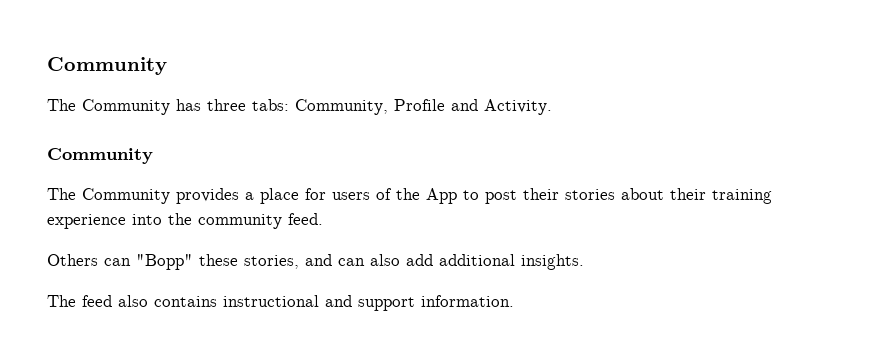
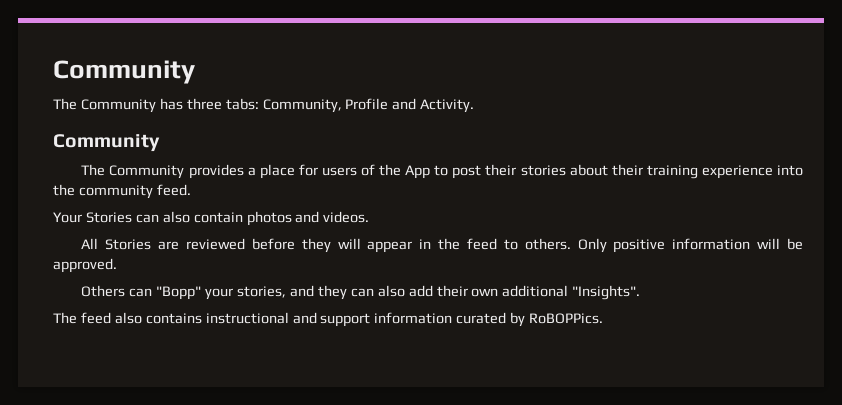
+ Your Stories can also contain photos and videos.
+ All Stories are reviewed before they will appear in the feed to others. Only positive information will be approved.
- Others can "Bopp" these stories, and can also add additional insights.
+ Others can "Bopp" your stories, and they can also add their own additional "Insights".
- The feed also contains instructional and support information.
+ The feed also contains instructional and support information curated by RoBOPPics.

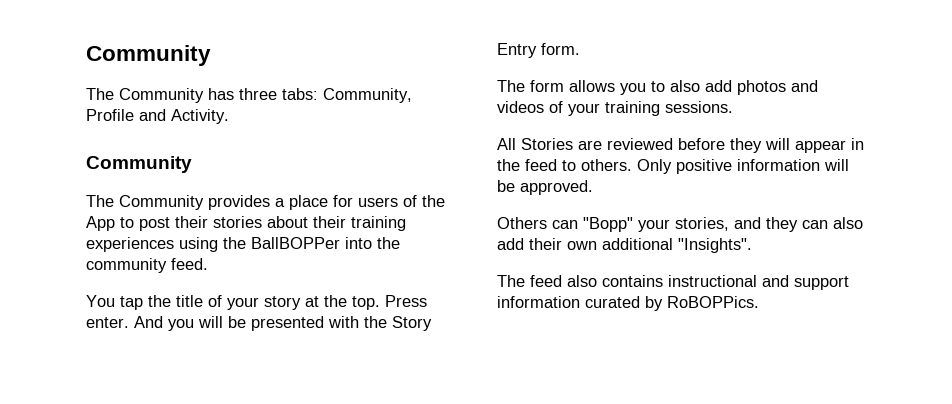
- The Community provides a place for users of the App to post their stories about their training experience into the community feed.
+ The Community provides a place for users of the App to post their stories about their training experiences using the BallBOPPer into the community feed.
- Your Stories can also contain photos and videos.
+ You tap the title of your story at the top. Press enter. And you will be presented with the Story Entry form.
+ The form allows you to also add photos and videos of your training sessions.

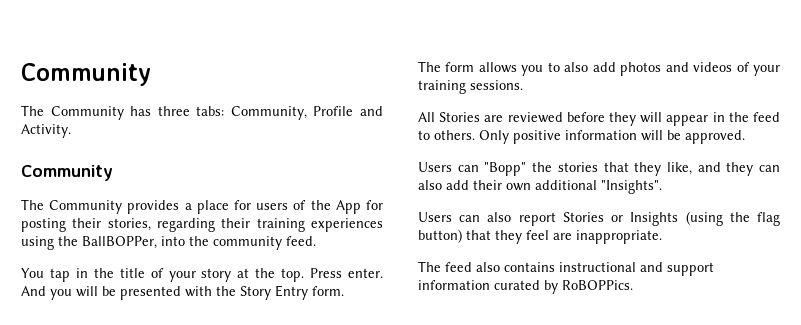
- The Community provides a place for users of the App to post their stories about their training experiences using the BallBOPPer into the community feed.
+ The Community provides a place for users of the App for posting their stories, regarding their training experiences using the BallBOPPer, into the community feed.
- You tap the title of your story at the top.
+ You tap in the title of your story at the top.
- Others can "Bopp" your stories, and they can also add their own additional "Insights".
+ Users can "Bopp" the stories that they like, and they can also add their own additional "Insights".
+ Users can also report Stories or Insights (using the flag button) that they feel are inappropriate.

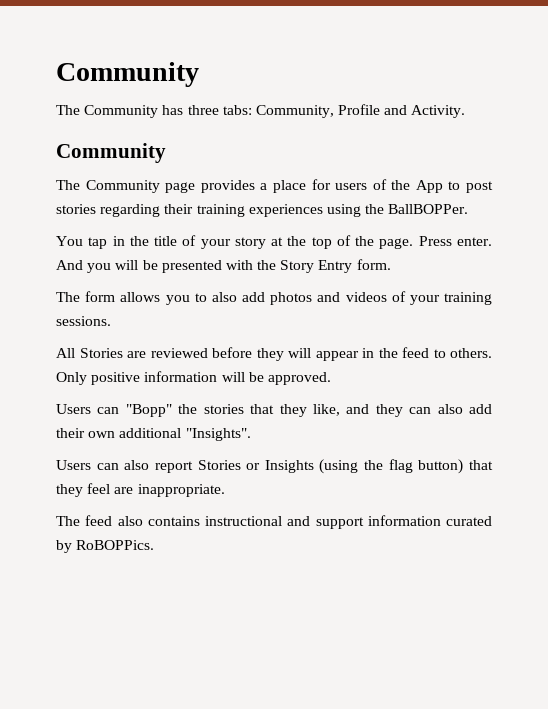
- The Community provides a place for users of the App for posting their stories, regarding their training experiences using the BallBOPPer, into the community feed.
+ The Community page provides a place for users of the App to post stories regarding their training experiences using the BallBOPPer.
- You tap in the title of your story at the top.
+ You tap in the title of your story at the top of the page.

